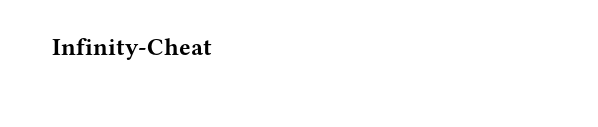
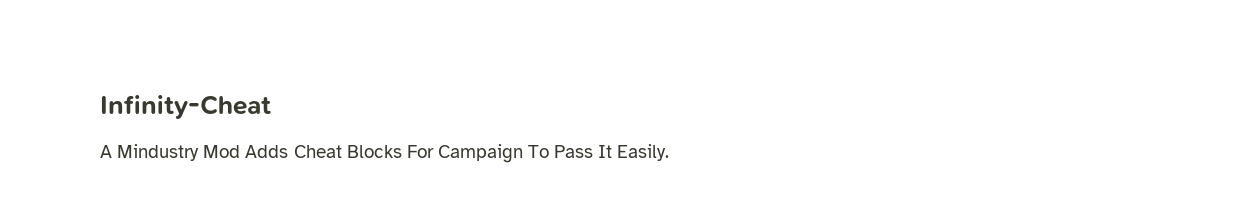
+ A Mindustry Mod Adds Cheat Blocks For Campaign To Pass It Easily.

